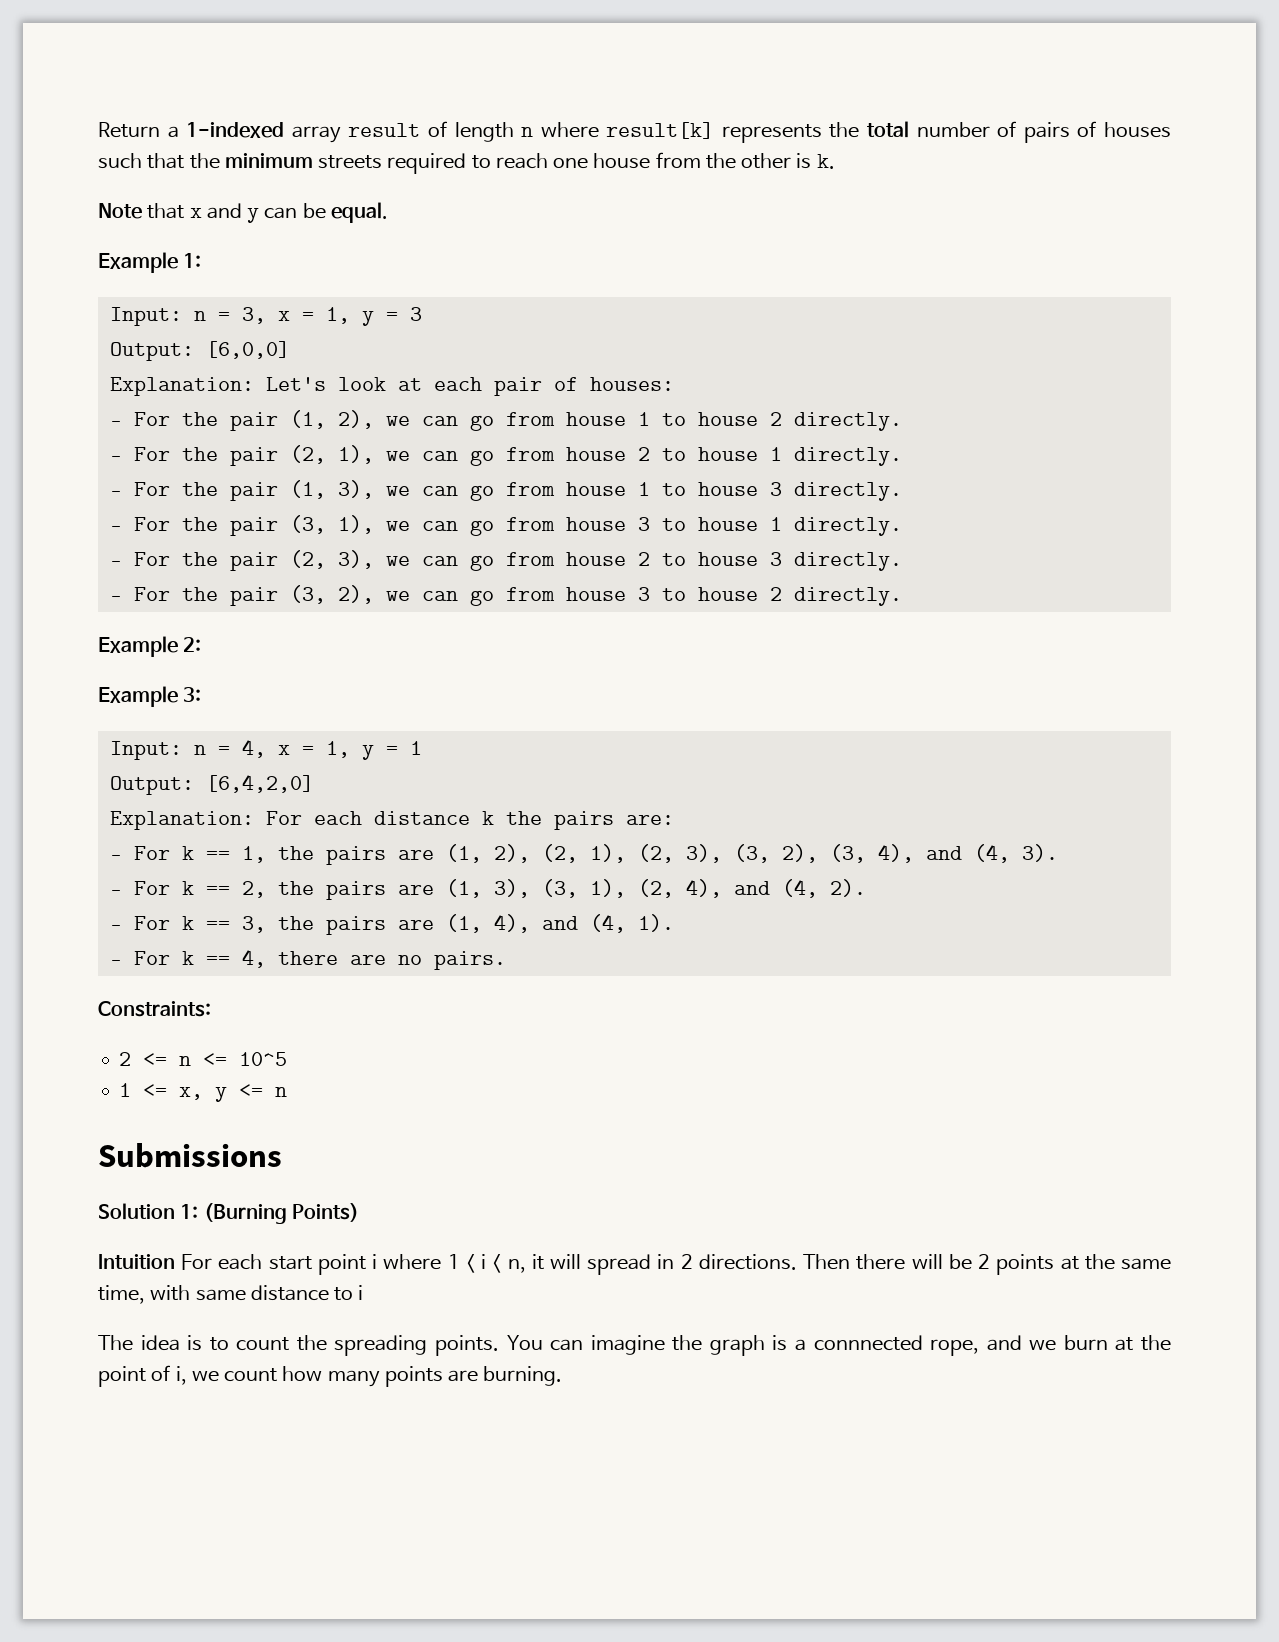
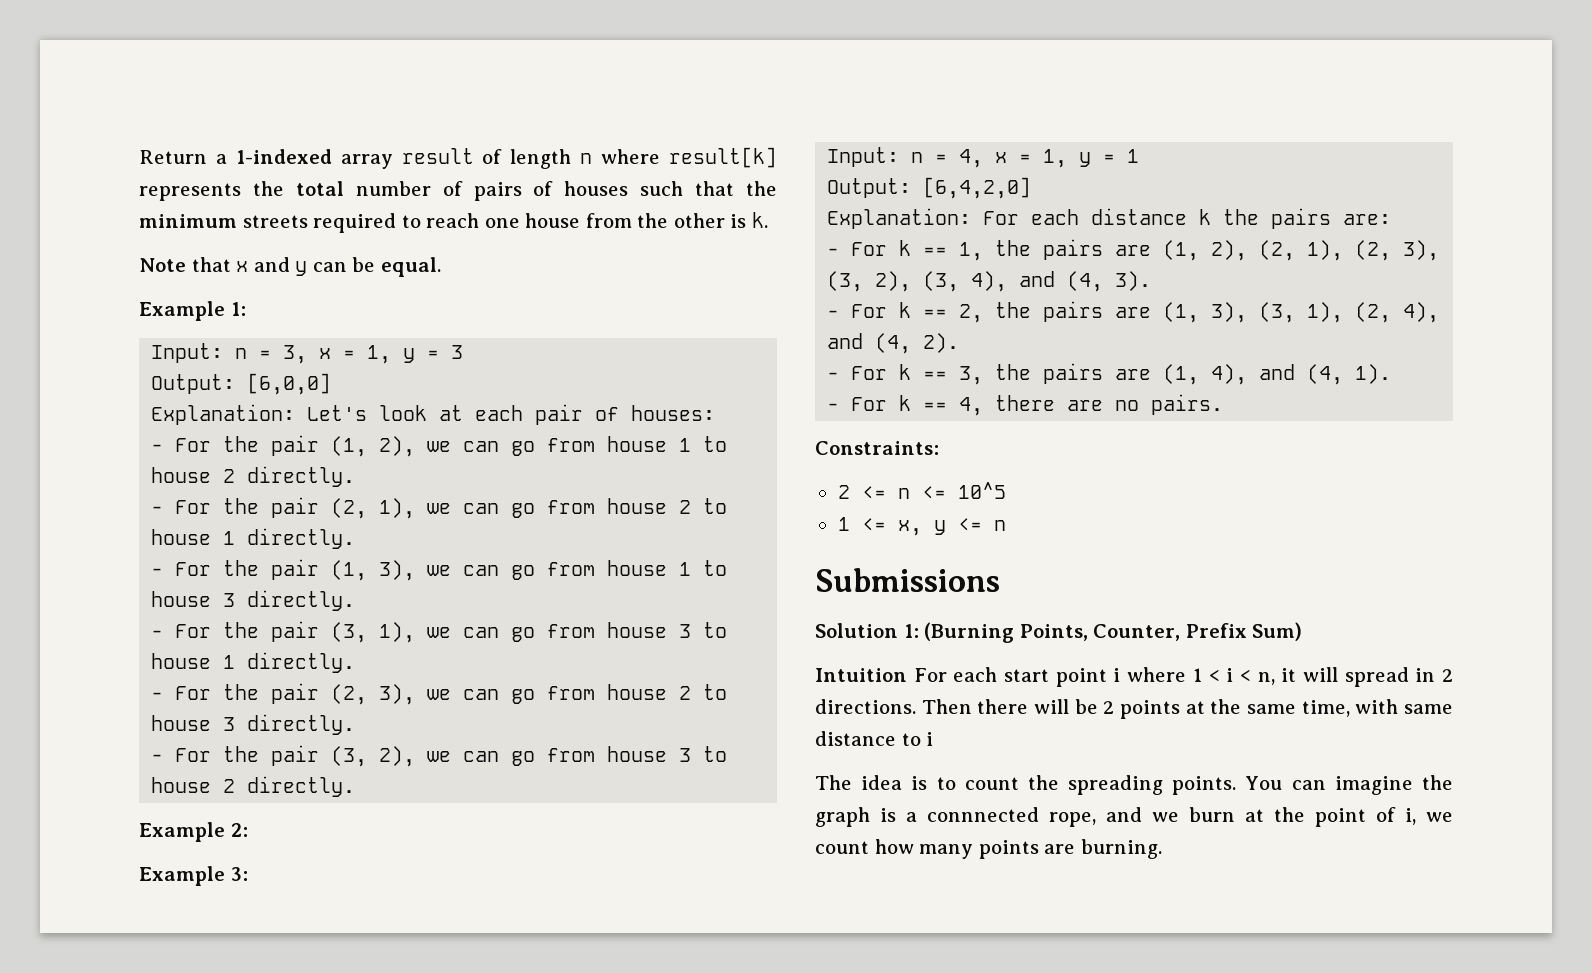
- Solution 1: (Burning Points)
+ Solution 1: (Burning Points, Counter, Prefix Sum)

